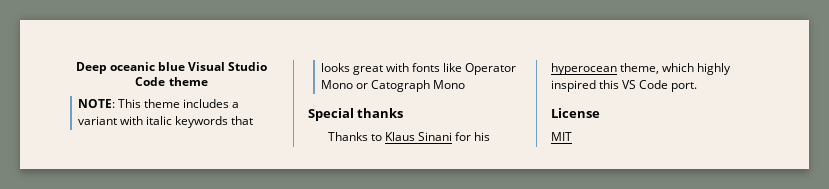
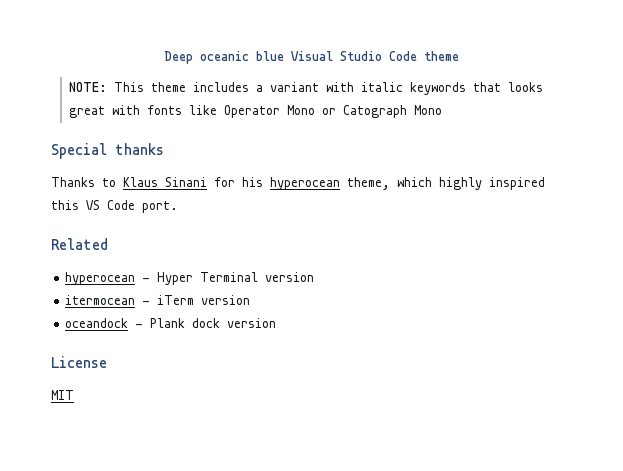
+ Related
+ hyperocean - Hyper Terminal version
+ itermocean - iTerm version
+ oceandock - Plank dock version

